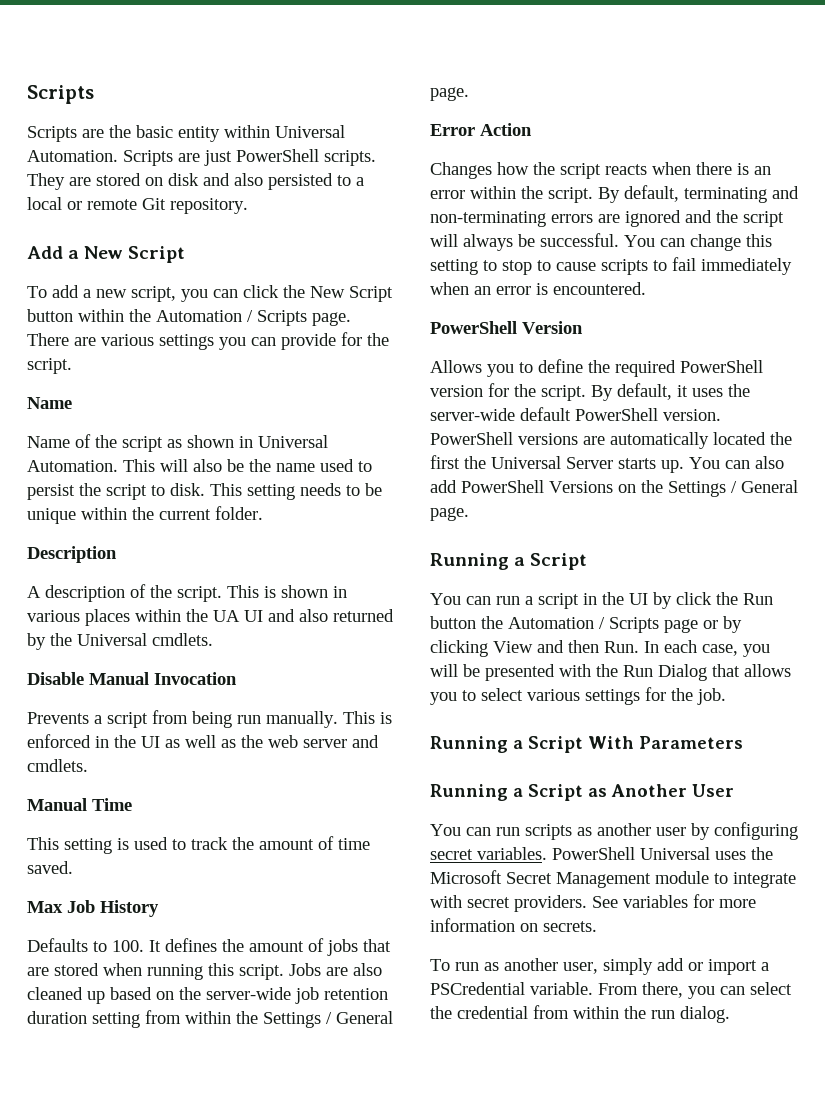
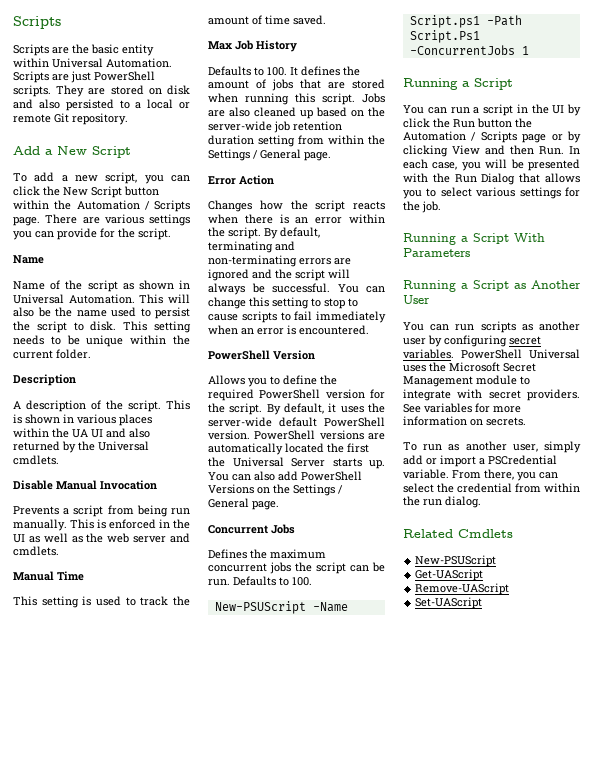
+ Concurrent Jobs
+ Defines the maximum concurrent jobs the script can be run. Defaults to 100.
+ New-PSUScript -Name Script.ps1 -Path Script.Ps1 -ConcurrentJobs 1
+ Related Cmdlets
+ New-PSUScript
+ Get-UAScript
+ Remove-UAScript
+ Set-UAScript

